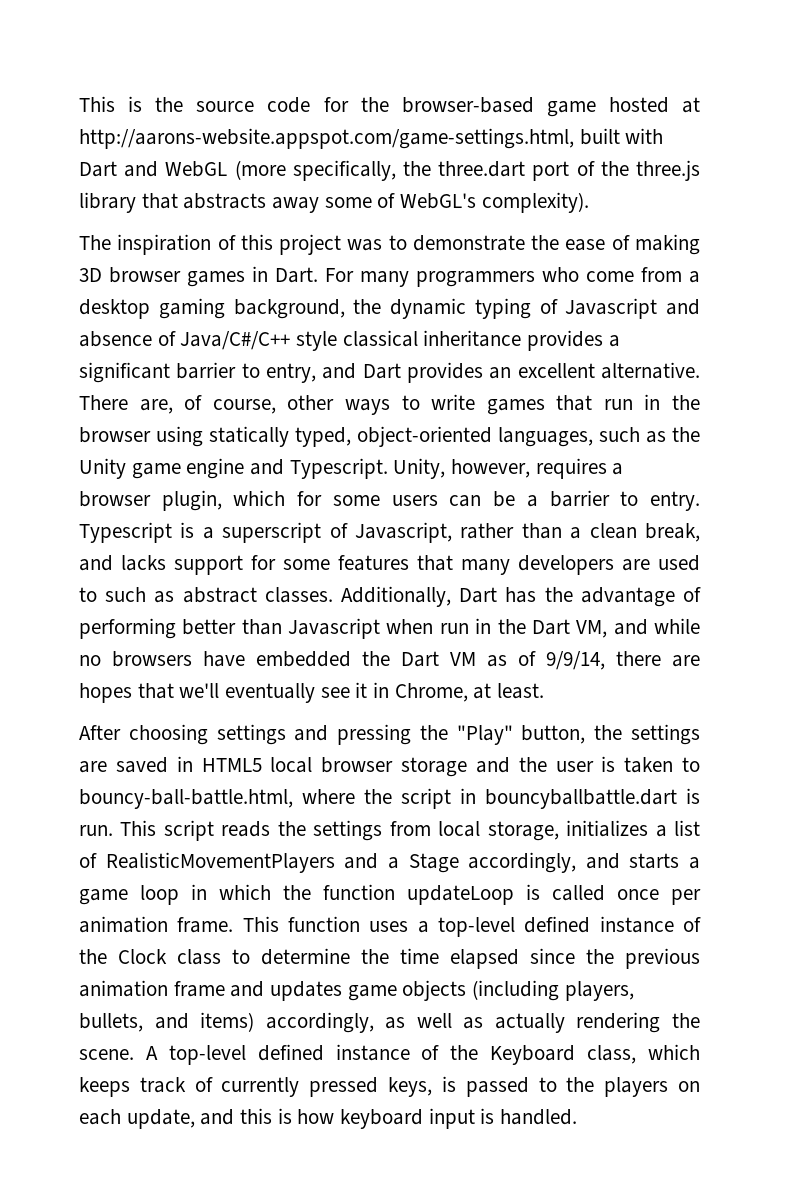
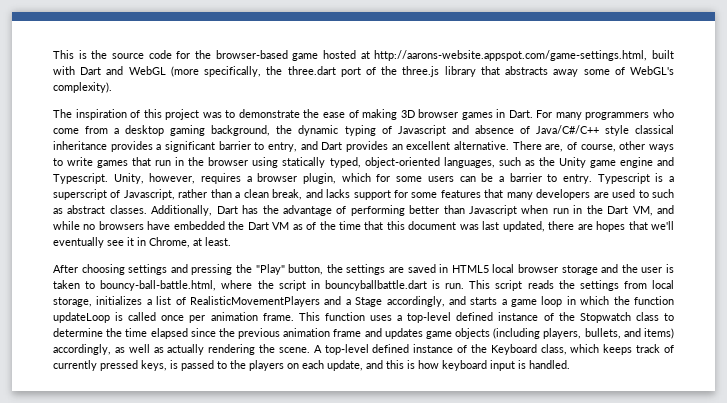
- Additionally, Dart has the advantage of performing better than Javascript when run in the Dart VM, and while no browsers have embedded the Dart VM as of 9/9/14, there are hopes that we'll eventually see it in Chrome, at least.
+ Additionally, Dart has the advantage of performing better than Javascript when run in the Dart VM, and while no browsers have embedded the Dart VM as of the time that this document was last updated, there are hopes that we'll eventually see it in Chrome, at least.
- This function uses a top-level defined instance of the Clock class to determine the time elapsed since the previous animation frame and updates game objects (including players, bullets, and items) accordingly, as well as actually rendering the scene.
+ This function uses a top-level defined instance of the Stopwatch class to determine the time elapsed since the previous animation frame and updates game objects (including players, bullets, and items) accordingly, as well as actually rendering the scene.

